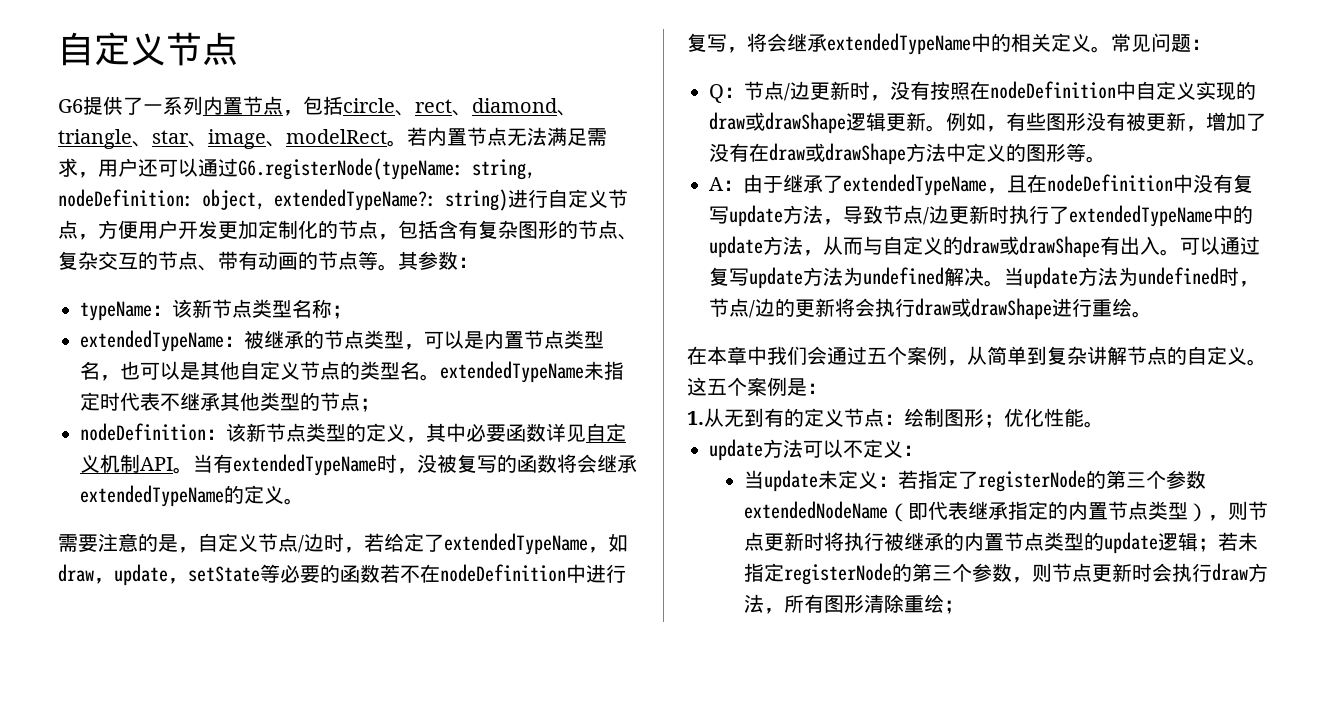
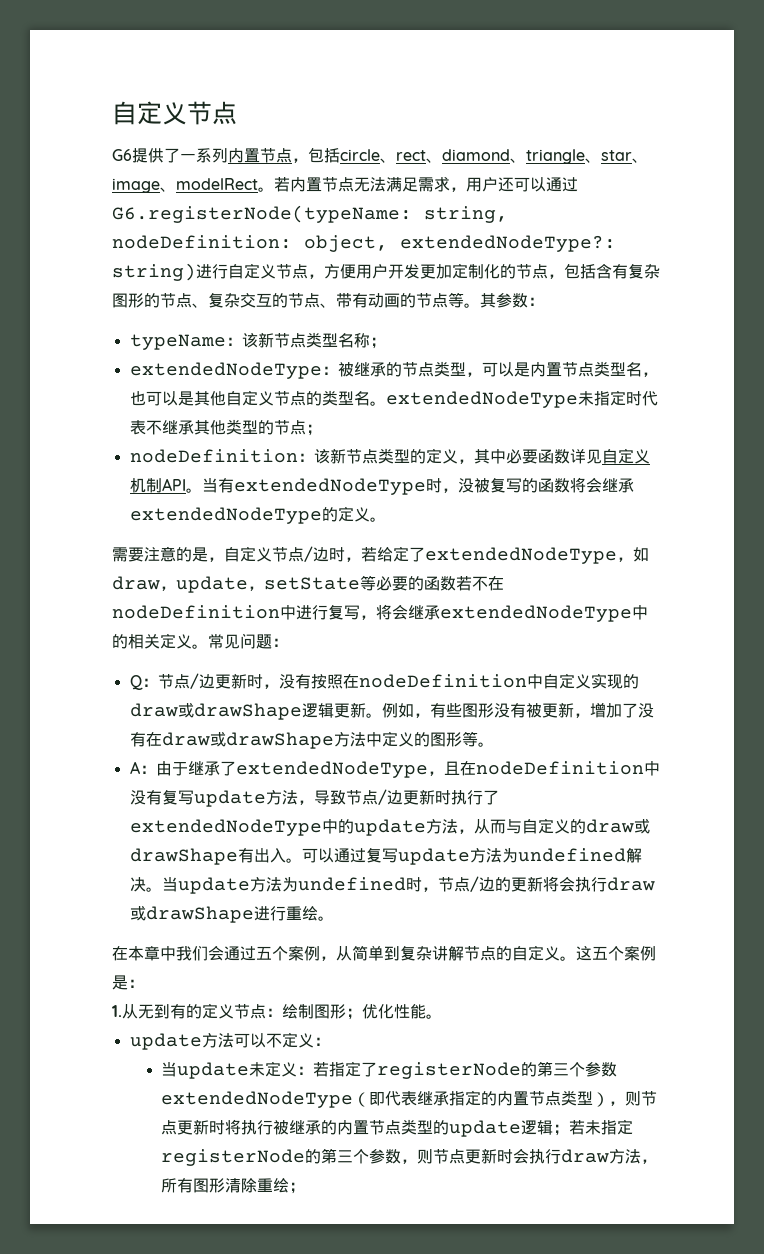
- 若内置节点无法满足需求，用户还可以通过G6.registerNode(typeName: string, nodeDefinition: object, extendedTypeName?: string)进行自定义节点，方便用户开发更加定制化的节点，包括含有复杂图形的节点、复杂交互的节点、带有动画的节点等。
+ 若内置节点无法满足需求，用户还可以通过G6.registerNode(typeName: string, nodeDefinition: object, extendedNodeType?: string)进行自定义节点，方便用户开发更加定制化的节点，包括含有复杂图形的节点、复杂交互的节点、带有动画的节点等。
- extendedTypeName：被继承的节点类型，可以是内置节点类型名，也可以是其他自定义节点的类型名。extendedTypeName未指定时代表不继承其他类型的节点；
+ extendedNodeType：被继承的节点类型，可以是内置节点类型名，也可以是其他自定义节点的类型名。extendedNodeType未指定时代表不继承其他类型的节点；
- 当有extendedTypeName时，没被复写的函数将会继承extendedTypeName的定义。
+ 当有extendedNodeType时，没被复写的函数将会继承extendedNodeType的定义。
- 需要注意的是，自定义节点/边时，若给定了extendedTypeName，如draw，update，setState等必要的函数若不在nodeDefinition中进行复写，将会继承extendedTypeName中的相关定义。
+ 需要注意的是，自定义节点/边时，若给定了extendedNodeType，如draw，update，setState等必要的函数若不在nodeDefinition中进行复写，将会继承extendedNodeType中的相关定义。
- A：由于继承了extendedTypeName，且在nodeDefinition中没有复写update方法，导致节点/边更新时执行了extendedTypeName中的update方法，从而与自定义的draw或drawShape有出入。
+ A：由于继承了extendedNodeType，且在nodeDefinition中没有复写update方法，导致节点/边更新时执行了extendedNodeType中的update方法，从而与自定义的draw或drawShape有出入。
- 当update未定义：若指定了registerNode的第三个参数extendedNodeName（即代表继承指定的内置节点类型），则节点更新时将执行被继承的内置节点类型的update逻辑；若未指定registerNode的第三个参数，则节点更新时会执行draw方法，所有图形清除重绘；
+ 当update未定义：若指定了registerNode的第三个参数extendedNodeType（即代表继承指定的内置节点类型），则节点更新时将执行被继承的内置节点类型的update逻辑；若未指定registerNode的第三个参数，则节点更新时会执行draw方法，所有图形清除重绘；

